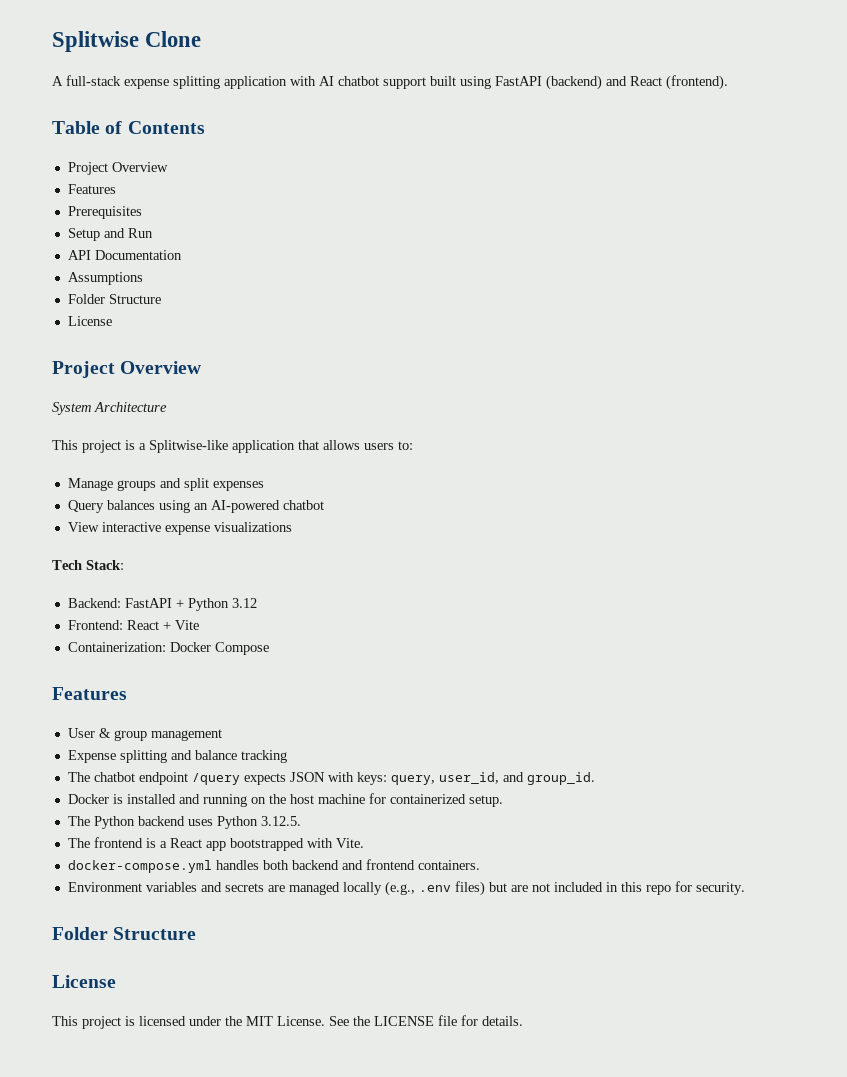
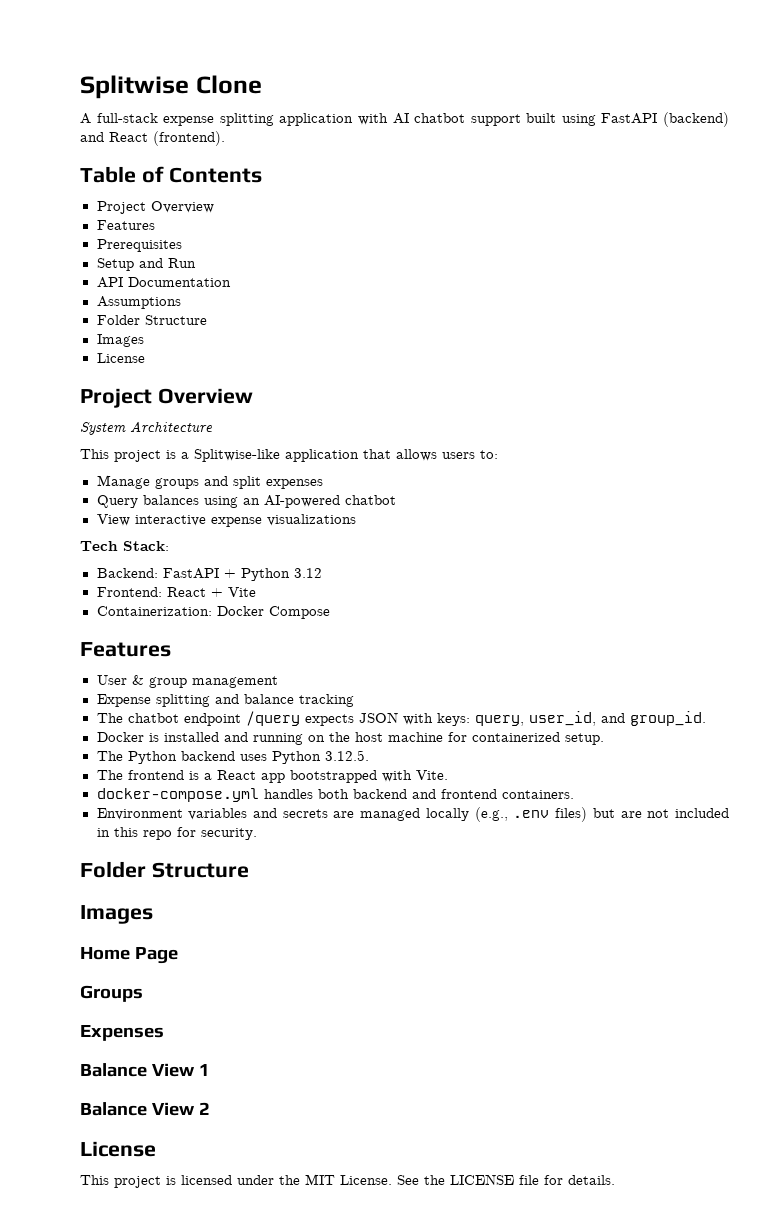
  Assumptions
  Folder Structure
+ Images
  Environment variables and secrets are managed locally (e.g., .env files) but are not included in this repo for security.
  Folder Structure
+ Images
+ Home Page
+ Groups
+ Expenses
+ Balance View 1
+ Balance View 2

